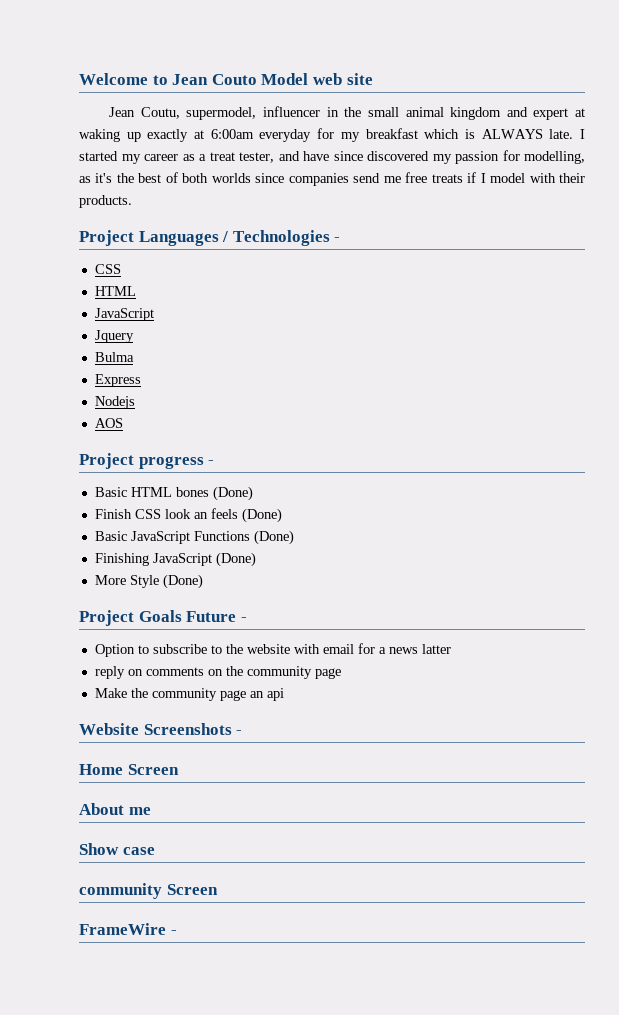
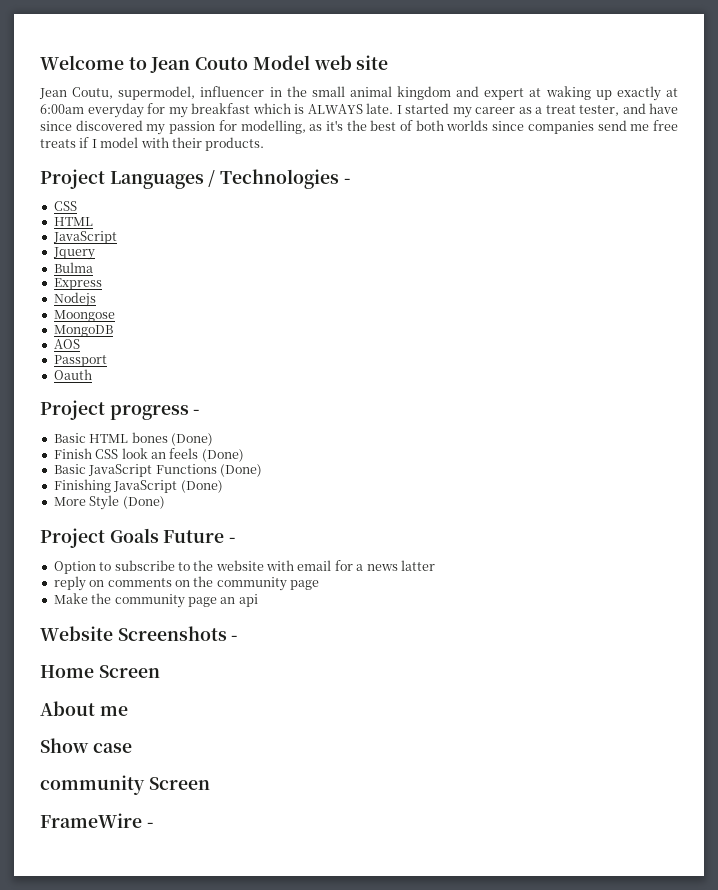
+ Moongose
+ MongoDB
+ Passport
+ Oauth

